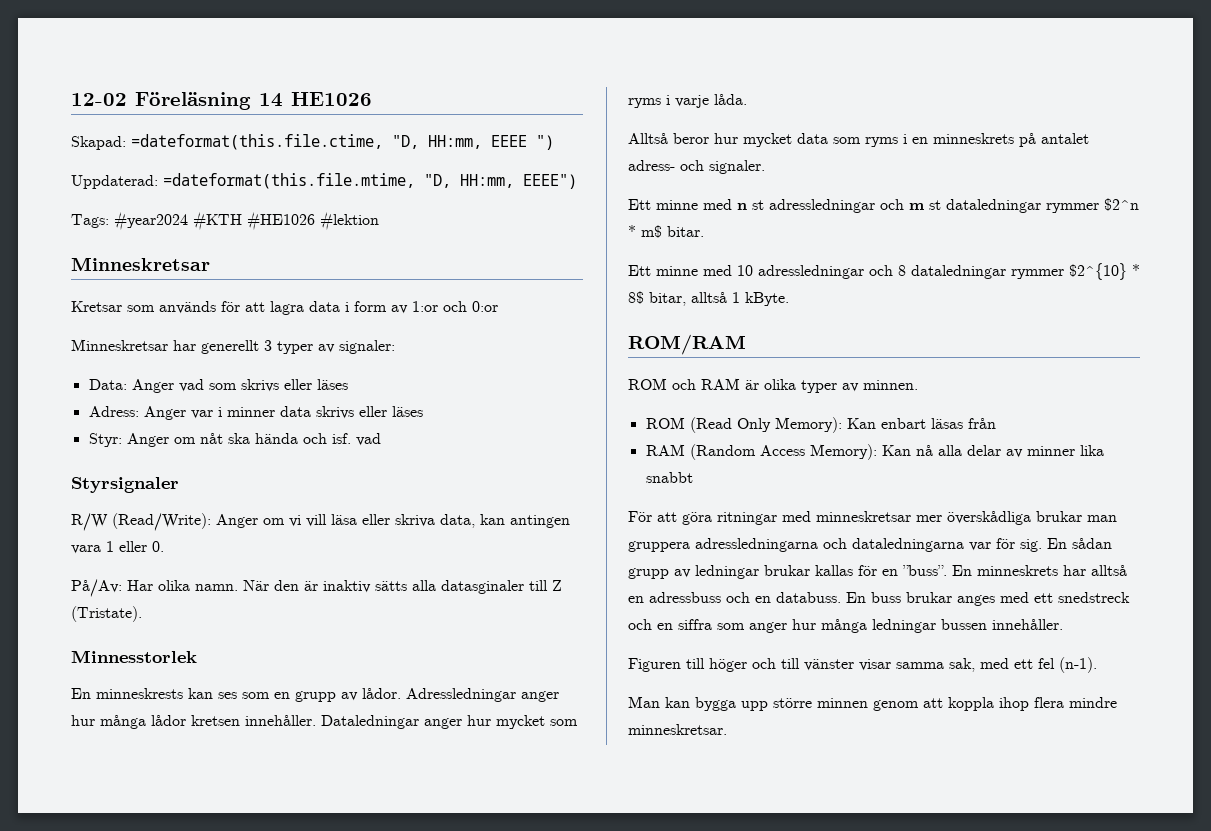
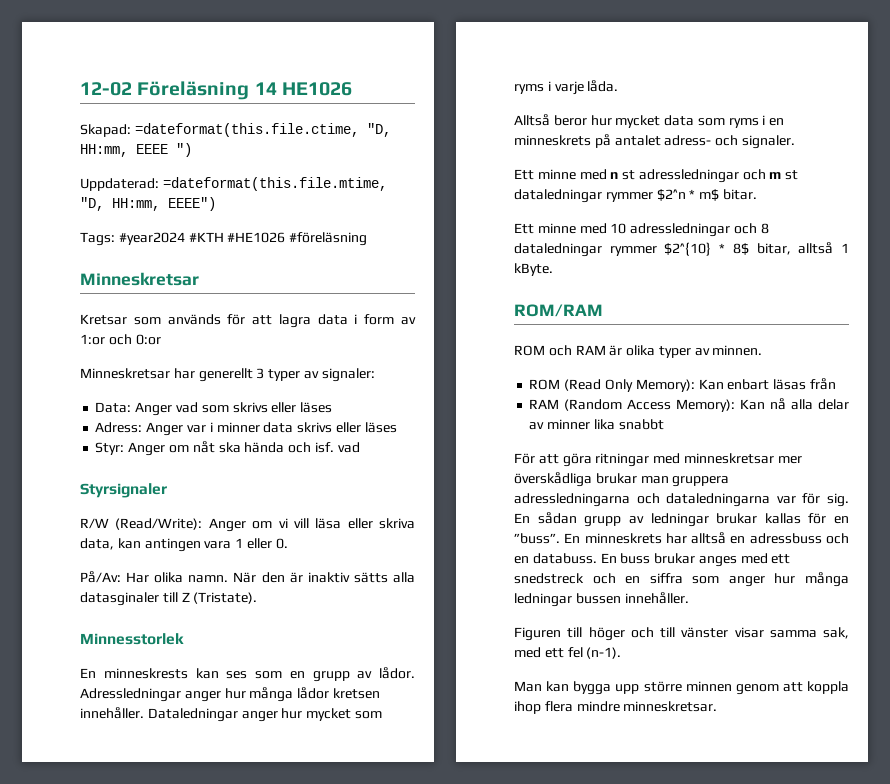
- Tags: #year2024 #KTH #HE1026 #lektion
+ Tags: #year2024 #KTH #HE1026 #föreläsning

